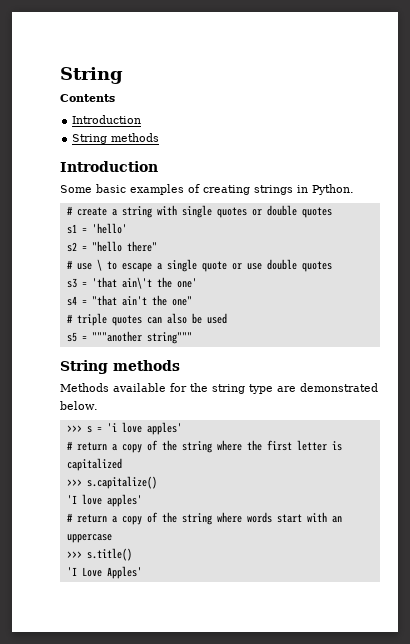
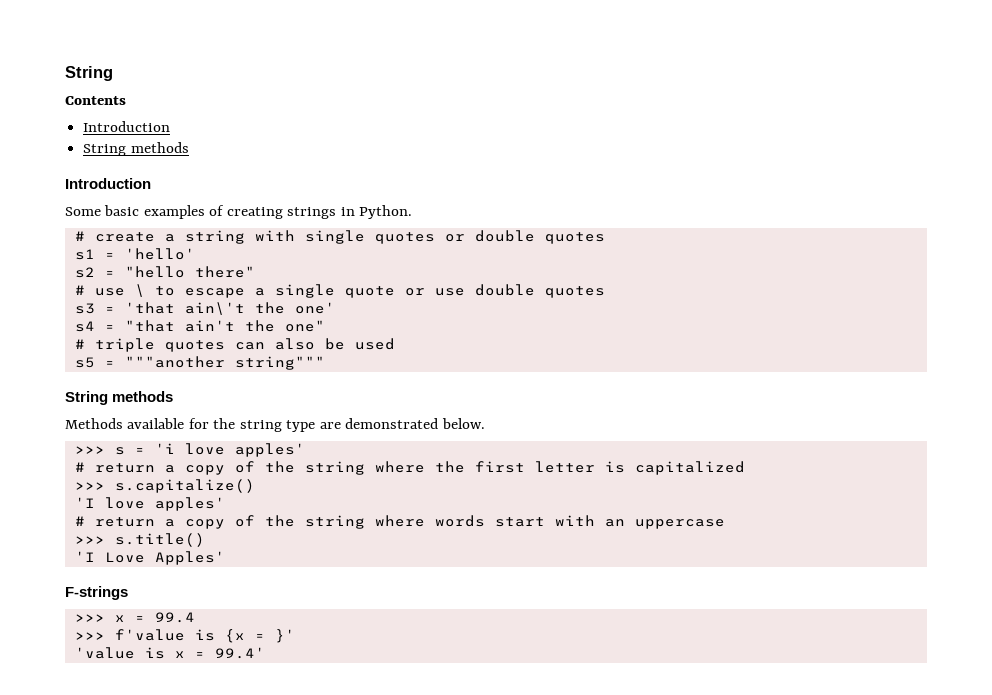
+ F-strings
+ >>> x = 99.4
+ >>> f'value is {x = }'
+ 'value is x = 99.4'

